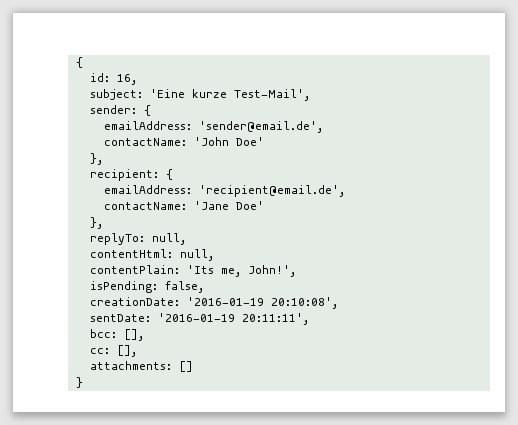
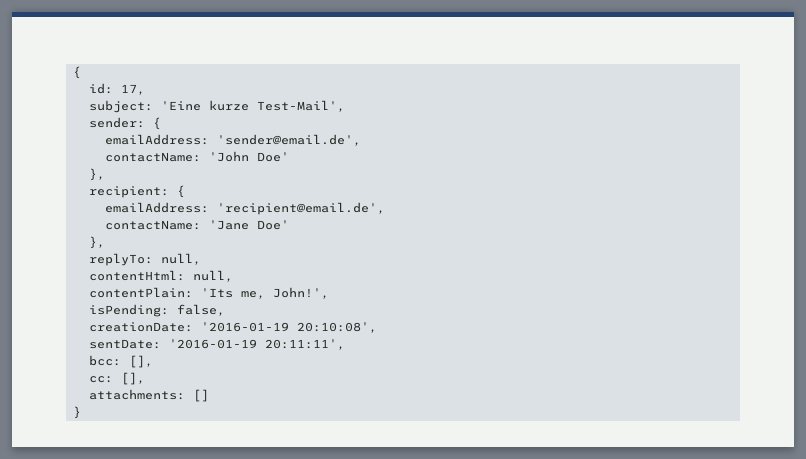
- id: 16,
+ id: 17,

